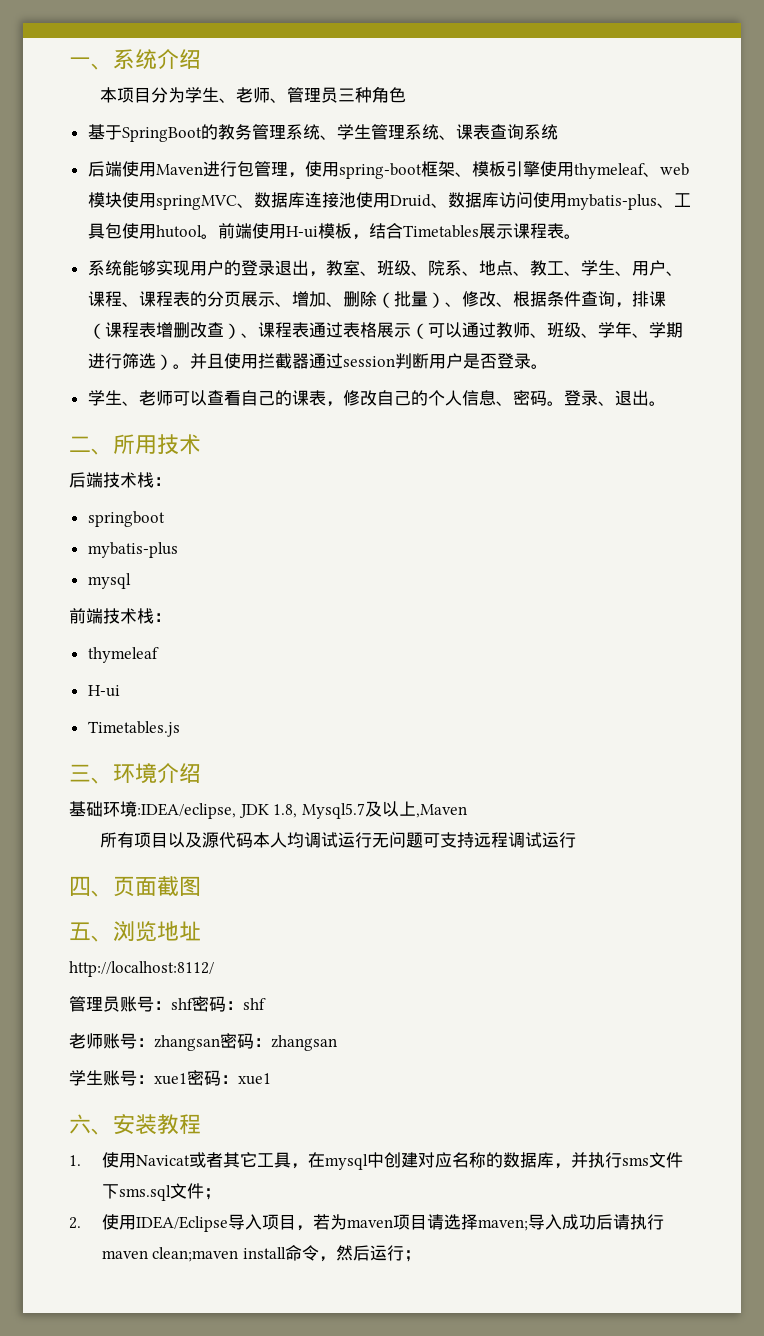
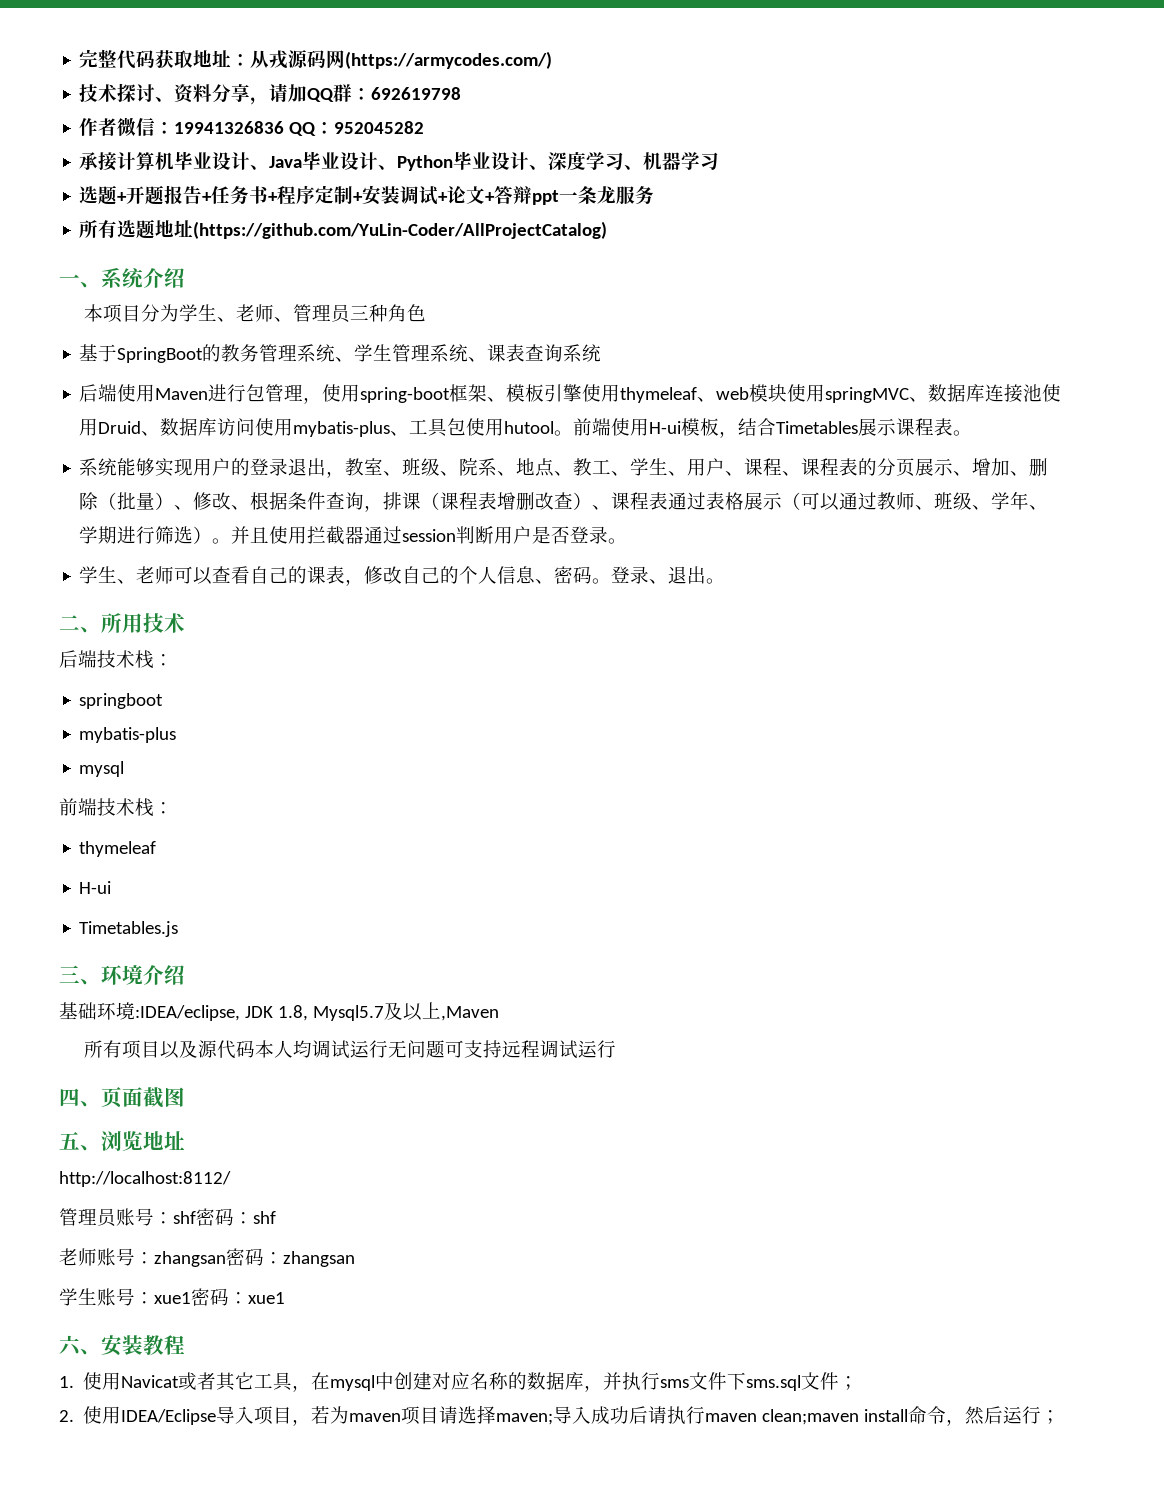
+ 完整代码获取地址：从戎源码网(https://armycodes.com/)
+ 技术探讨、资料分享，请加QQ群：692619798
+ 作者微信：19941326836 QQ：952045282
+ 承接计算机毕业设计、Java毕业设计、Python毕业设计、深度学习、机器学习
+ 选题+开题报告+任务书+程序定制+安装调试+论文+答辩ppt一条龙服务
+ 所有选题地址(https://github.com/YuLin-Coder/AllProjectCatalog)

